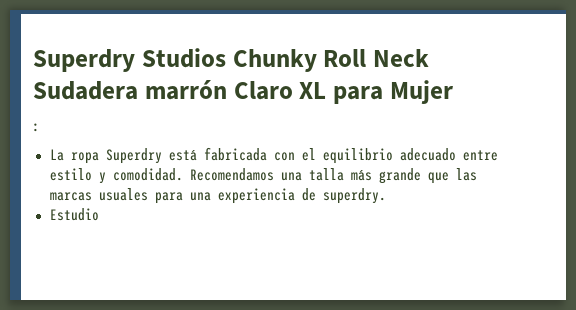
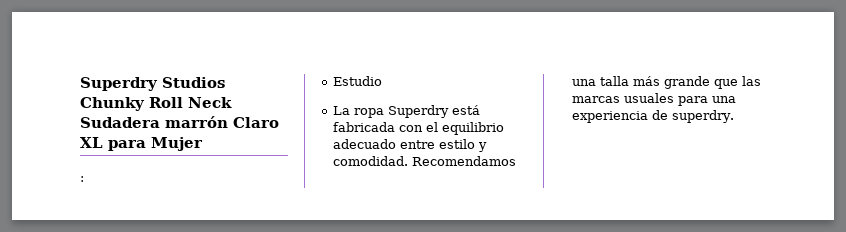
+ Estudio
- Estudio

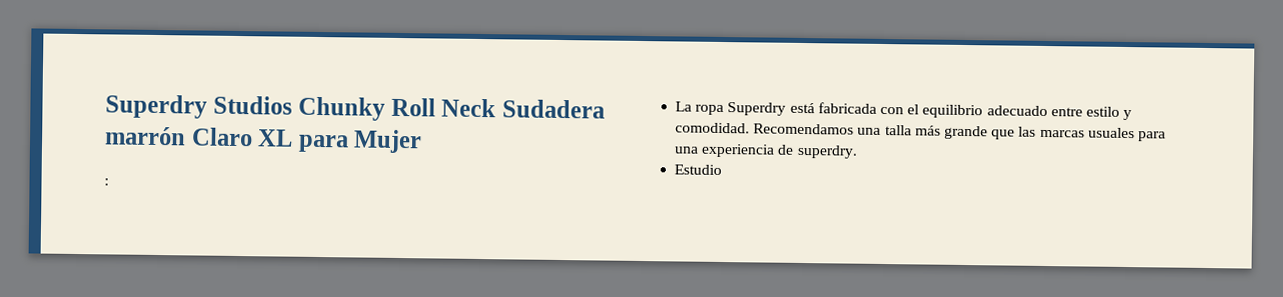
- Estudio
+ Estudio

